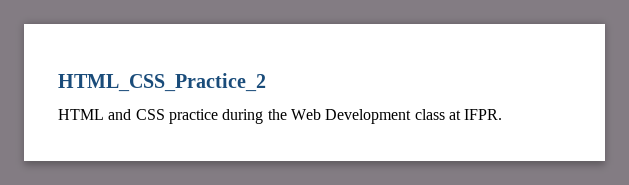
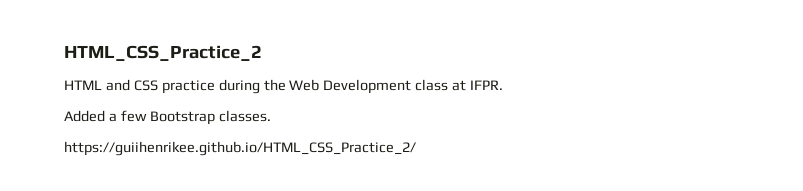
+ Added a few Bootstrap classes.
+ https://guiihenrikee.github.io/HTML_CSS_Practice_2/

